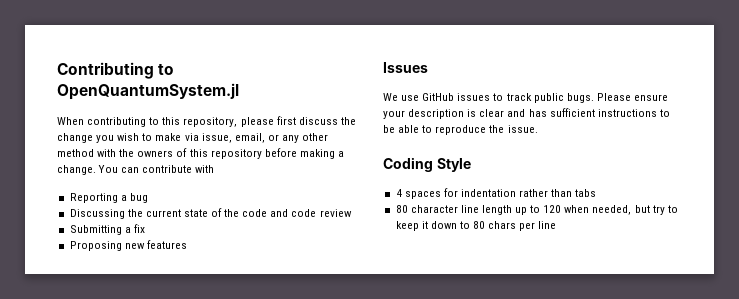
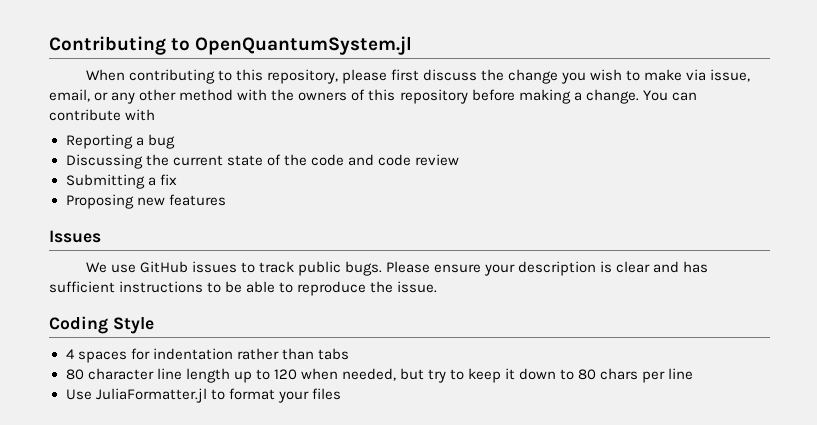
+ Use JuliaFormatter.jl to format your files

